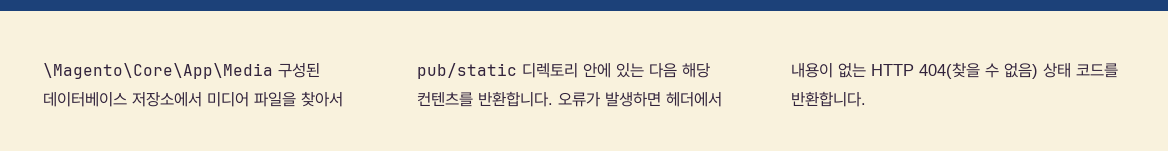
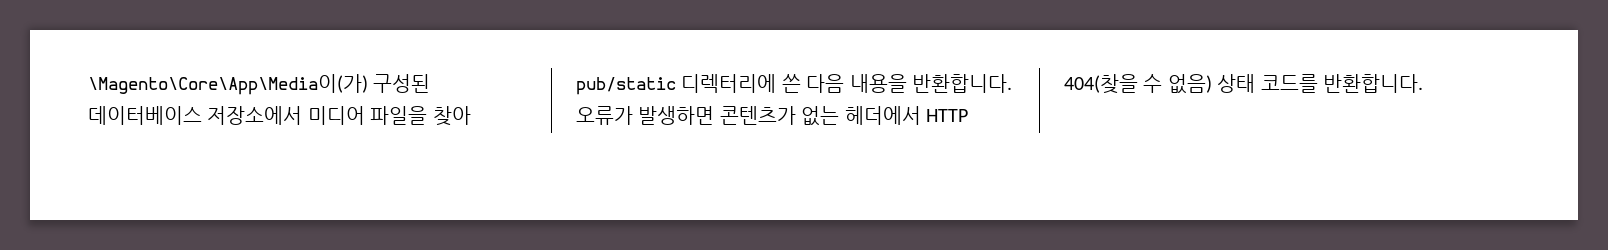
- \Magento\Core\App\Media 구성된 데이터베이스 저장소에서 미디어 파일을 찾아서 pub/static 디렉토리 안에 있는 다음 해당 컨텐츠를 반환합니다. 오류가 발생하면 헤더에서 내용이 없는 HTTP 404(찾을 수 없음) 상태 코드를 반환합니다.
+ \Magento\Core\App\Media이(가) 구성된 데이터베이스 저장소에서 미디어 파일을 찾아 pub/static 디렉터리에 쓴 다음 내용을 반환합니다. 오류가 발생하면 콘텐츠가 없는 헤더에서 HTTP 404(찾을 수 없음) 상태 코드를 반환합니다.

